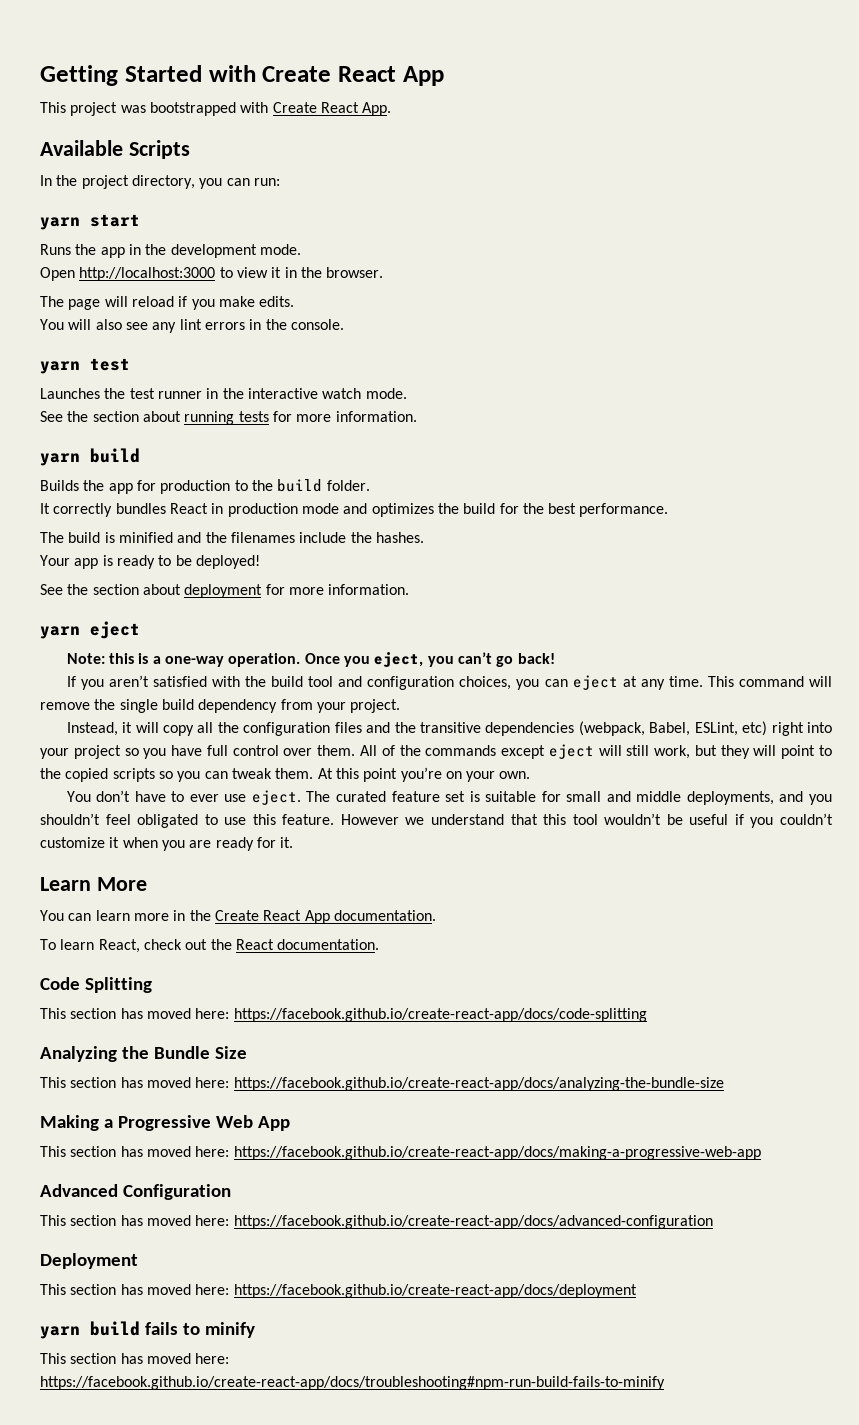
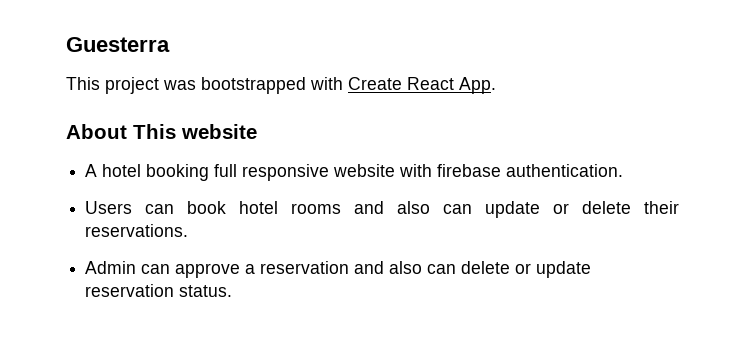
- Getting Started with Create React App
+ Guesterra
- Available Scripts
- In the project directory, you can run:
- yarn start
- Runs the app in the development mode.
- Open http://localhost:3000 to view it in the browser.
- The page will reload if you make edits.
- You will also see any lint errors in the console.
- yarn test
- Launches the test runner in the interactive watch mode.
- See the section about running tests for more information.
- yarn build
- Builds the app for production to the build folder.
- It correctly bundles React in production mode and optimizes the build for the best performance.
- The build is minified and the filenames include the hashes.
- Your app is ready to be deployed!
- See the section about deployment for more information.
- yarn eject
- Note: this is a one-way operation. Once you eject, you can’t go back!
- If you aren’t satisfied with the build tool and configuration choices, you can eject at any time. This command will remove the single build dependency from your project.
- Instead, it will copy all the configuration files and the transitive dependencies (webpack, Babel, ESLint, etc) right into your project so you have full control over them. All of the commands except eject will still work, but they will point to the copied scripts so you can tweak them. At this point you’re on your own.
- You don’t have to ever use eject. The curated feature set is suitable for small and middle deployments, and you shouldn’t feel obligated to use this feature. However we understand that this tool wouldn’t be useful if you couldn’t customize it when you are ready for it.
- Learn More
- You can learn more in the Create React App documentation.
- To learn React, check out the React documentation.
- Code Splitting
- This section has moved here: https://facebook.github.io/create-react-app/docs/code-splitting
- Analyzing the Bundle Size
- This section has moved here: https://facebook.github.io/create-react-app/docs/analyzing-the-bundle-size
- Making a Progressive Web App
- This section has moved here: https://facebook.github.io/create-react-app/docs/making-a-progressive-web-app
- Advanced Configuration
- This section has moved here: https://facebook.github.io/create-react-app/docs/advanced-configuration
- Deployment
- This section has moved here: https://facebook.github.io/create-react-app/docs/deployment
- yarn build fails to minify
- This section has moved here: https://facebook.github.io/create-react-app/docs/troubleshooting#npm-run-build-fails-to-minify
+ About This website
+ A hotel booking full responsive website with firebase authentication.
+ Users can book hotel rooms and also can update or delete their reservations.
+ Admin can approve a reservation and also can delete or update reservation status.

